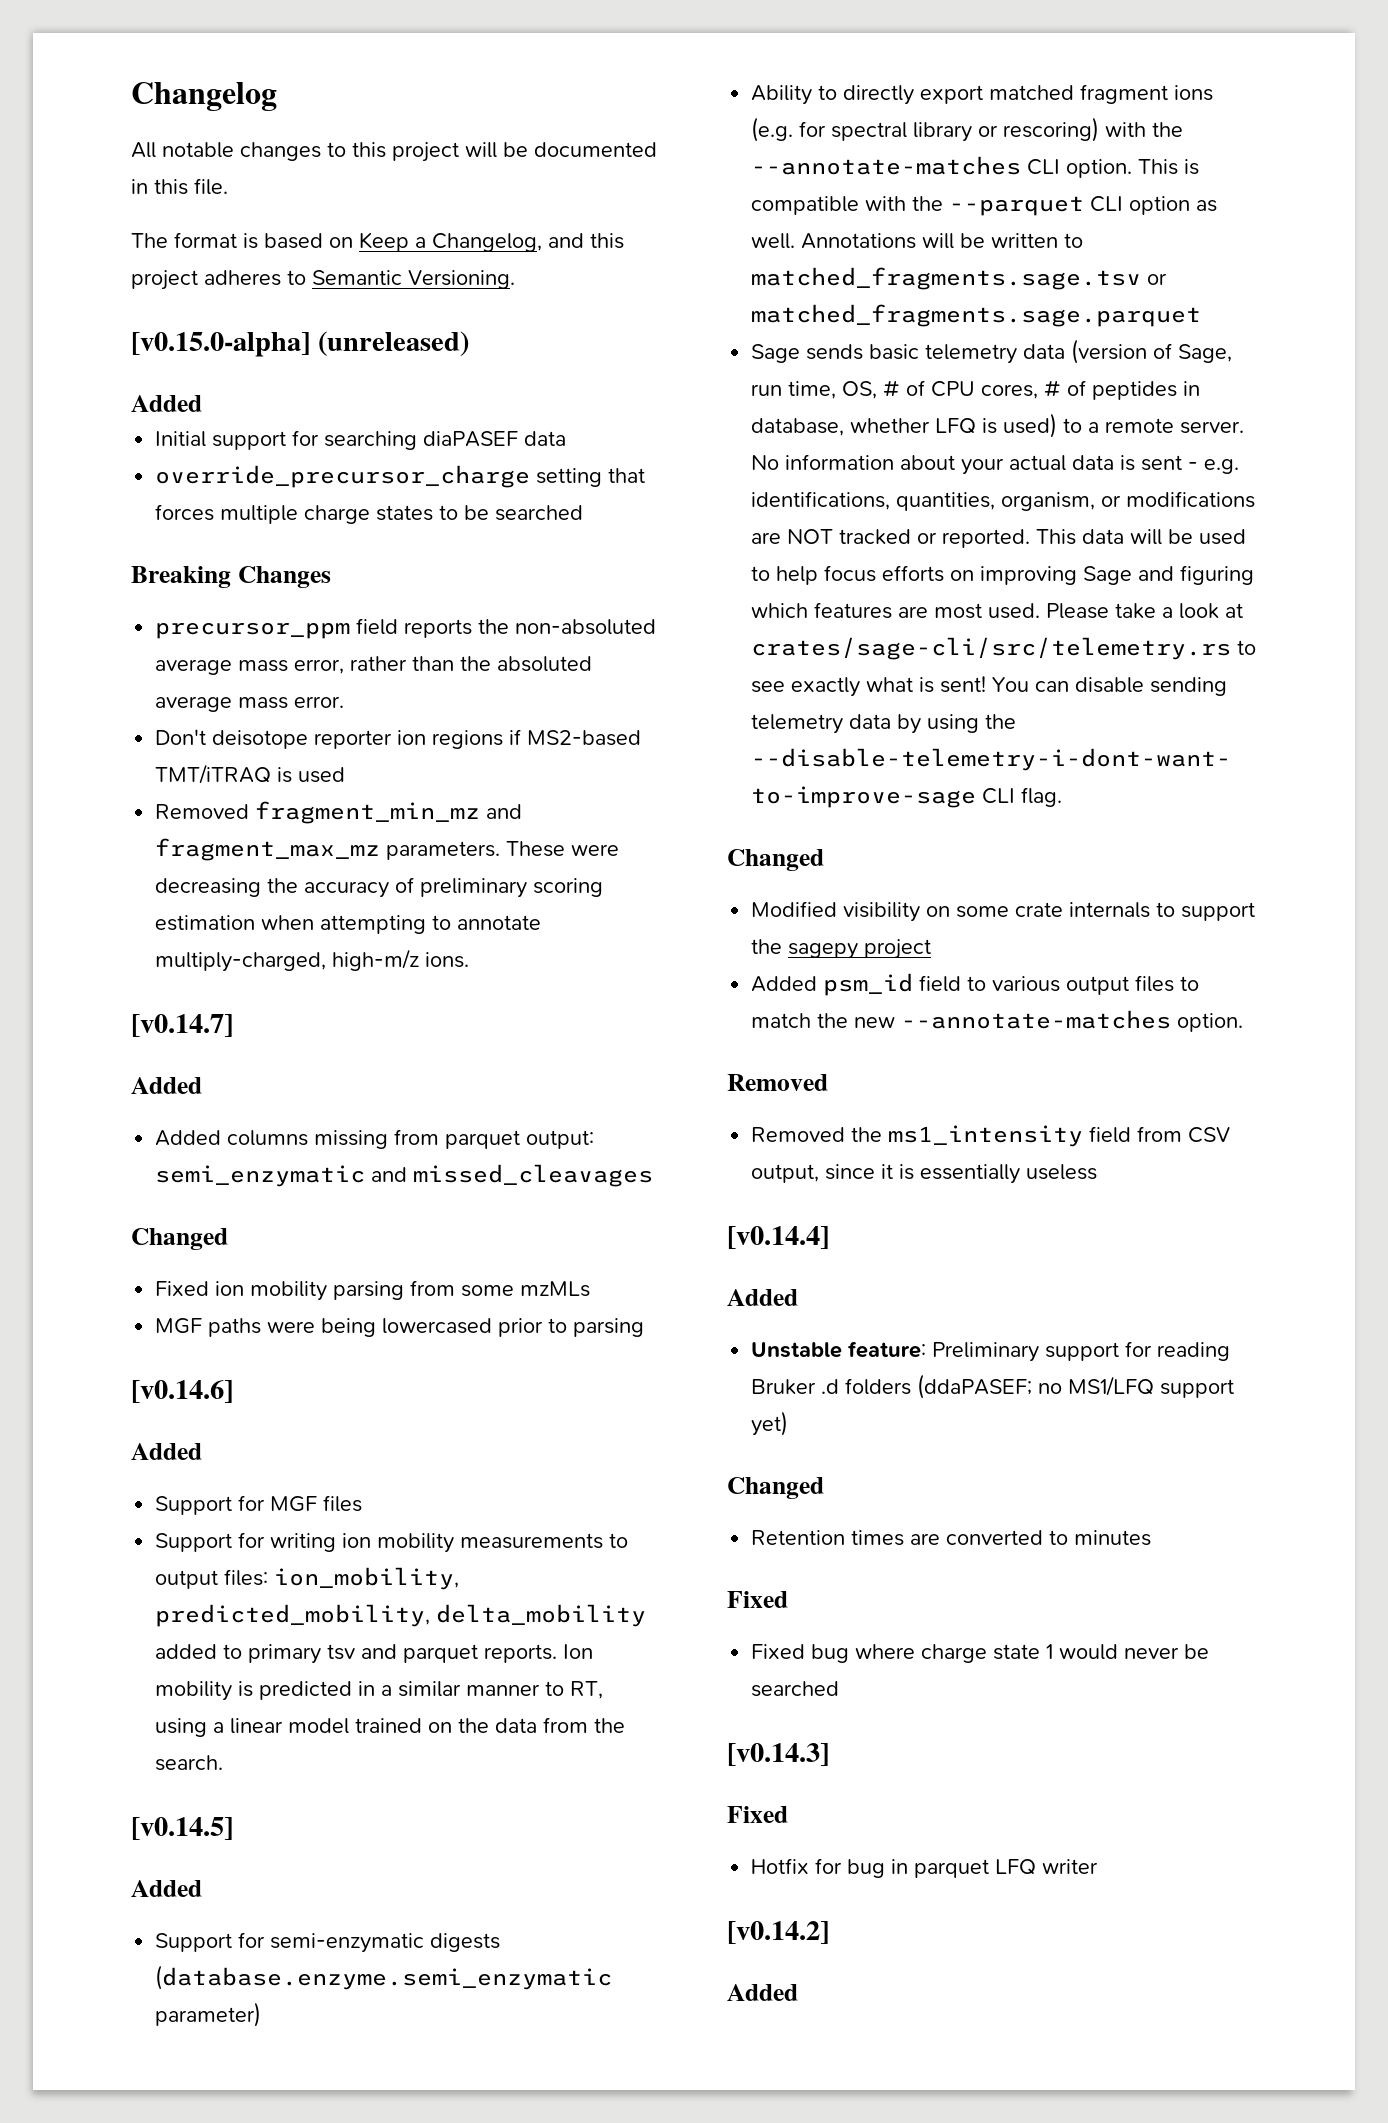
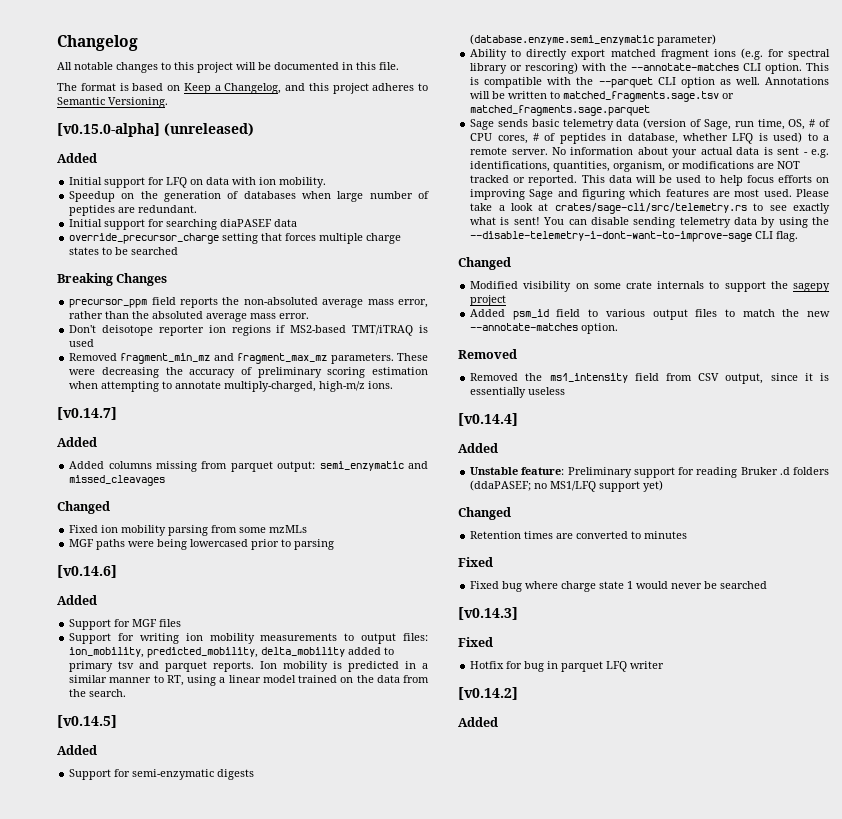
+ Initial support for LFQ on data with ion mobility.
+ Speedup on the generation of databases when large number of peptides are redundant.

